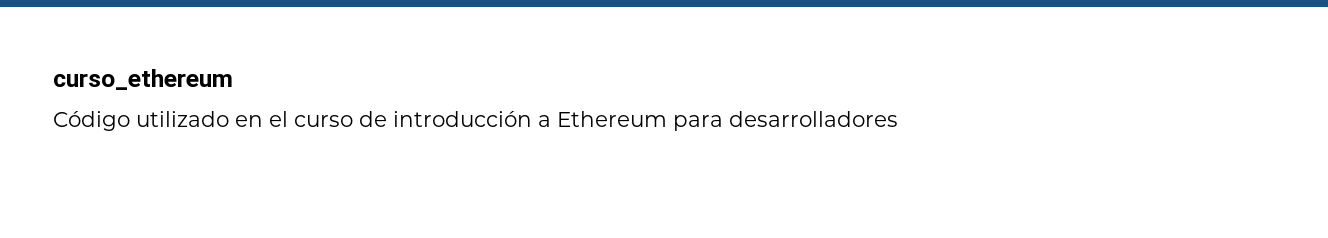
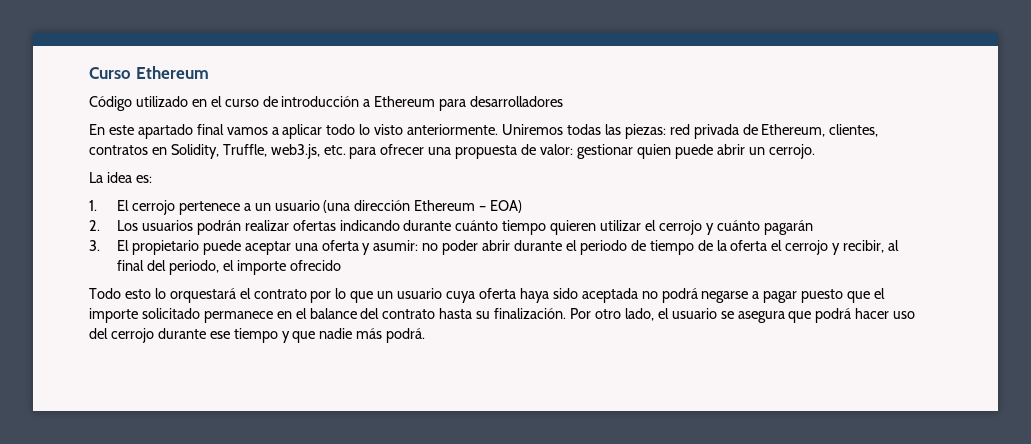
- curso_ethereum
+ Curso Ethereum
+ En este apartado final vamos a aplicar todo lo visto anteriormente. Uniremos todas las piezas: red privada de Ethereum, clientes, contratos en Solidity, Truffle, web3.js, etc. para ofrecer una propuesta de valor: gestionar quien puede abrir un cerrojo.
+ La idea es:
+ 1. El cerrojo pertenece a un usuario (una dirección Ethereum – EOA)
+ 2. Los usuarios podrán realizar ofertas indicando durante cuánto tiempo quieren utilizar el cerrojo y cuánto pagarán
+ 3. El propietario puede aceptar una oferta y asumir: no poder abrir durante el periodo de tiempo de la oferta el cerrojo y recibir, al final del periodo, el importe ofrecido
+ Todo esto lo orquestará el contrato por lo que un usuario cuya oferta haya sido aceptada no podrá negarse a pagar puesto que el importe solicitado permanece en el balance del contrato hasta su finalización. Por otro lado, el usuario se asegura que podrá hacer uso del cerrojo durante ese tiempo y que nadie más podrá.

